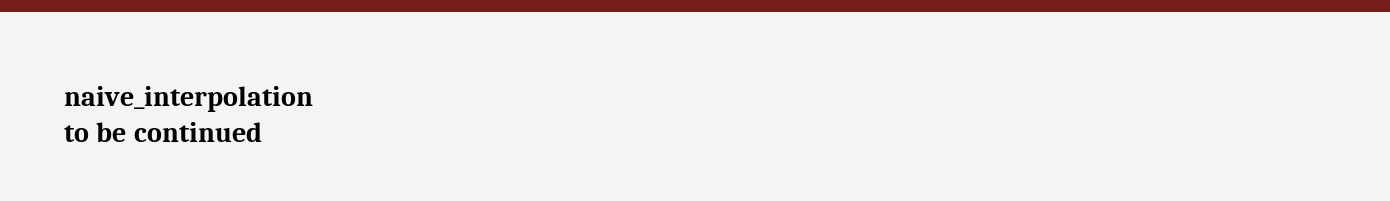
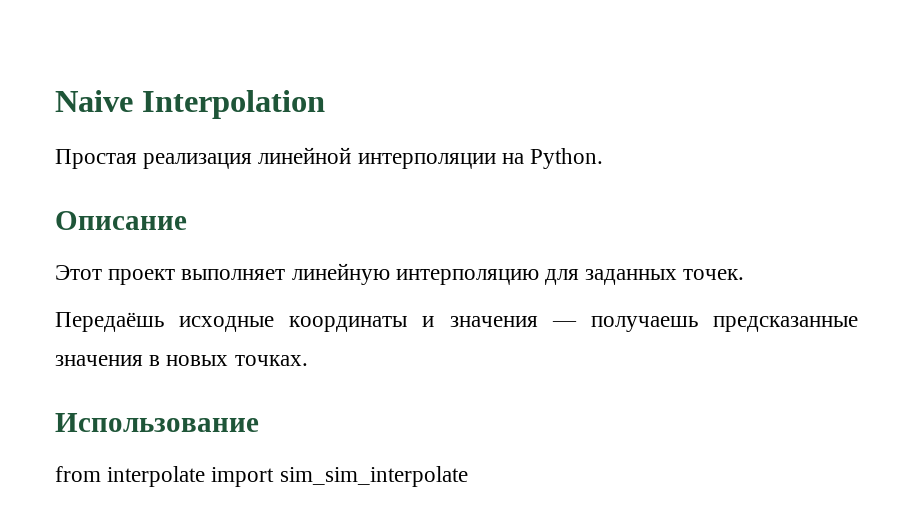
- naive_interpolation
- to be continued
+ Naive Interpolation
+ Простая реализация линейной интерполяции на Python.
+ Описание
+ Этот проект выполняет линейную интерполяцию для заданных точек.
+ Передаёшь исходные координаты и значения — получаешь предсказанные значения в новых точках.
+ Использование
+ from interpolate import sim_sim_interpolate

